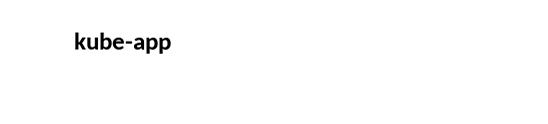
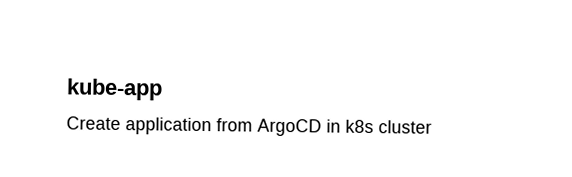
+ Create application from ArgoCD in k8s cluster

